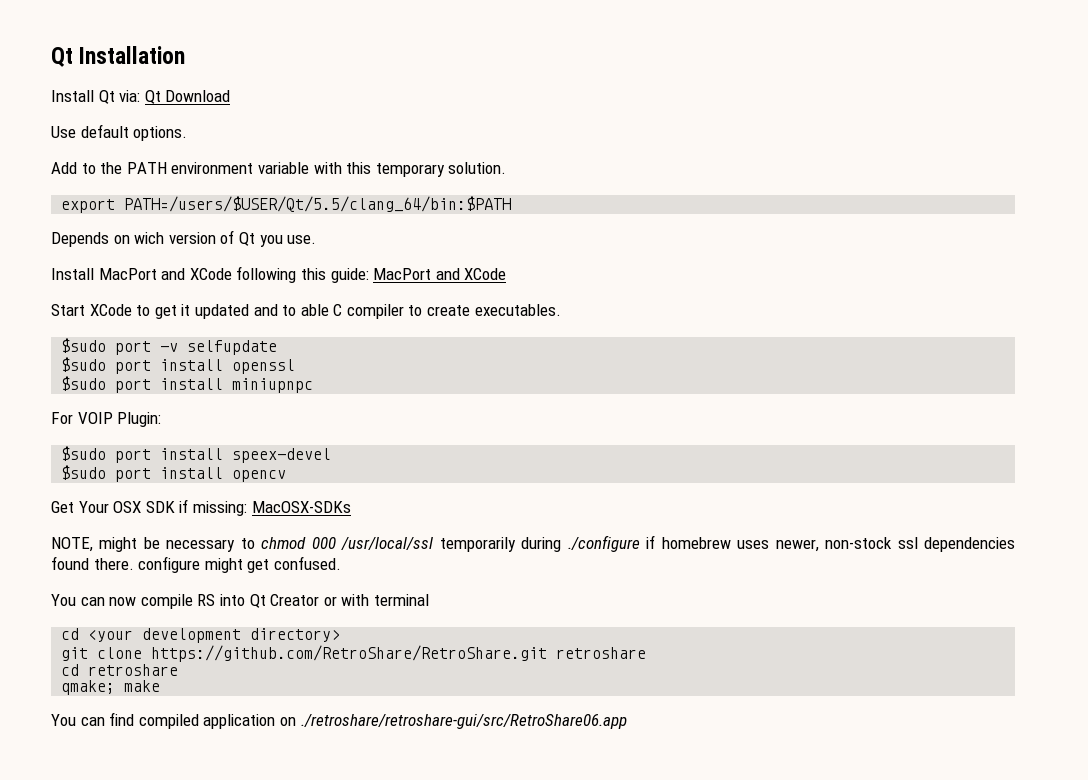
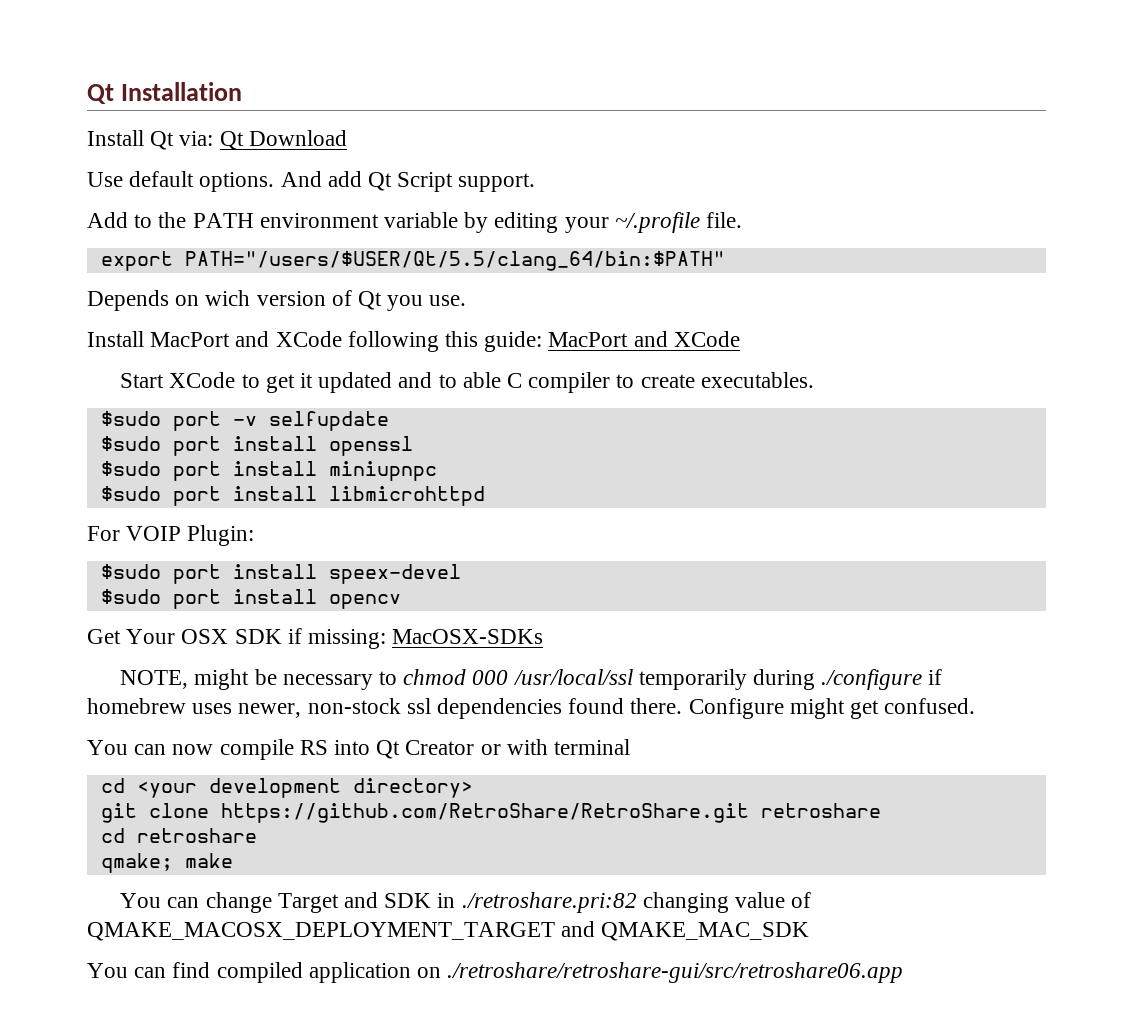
+ And add Qt Script support.
- Add to the PATH environment variable with this temporary solution.
+ Add to the PATH environment variable by editing your ~/.profile file.
- export PATH=/users/$USER/Qt/5.5/clang_64/bin:$PATH
+ export PATH="/users/$USER/Qt/5.5/clang_64/bin:$PATH"
+ $sudo port install libmicrohttpd
- NOTE, might be necessary to chmod 000 /usr/local/ssl temporarily during ./configure if homebrew uses newer, non-stock ssl dependencies found there. configure might get confused.
+ NOTE, might be necessary to chmod 000 /usr/local/ssl temporarily during ./configure if homebrew uses newer, non-stock ssl dependencies found there. Configure might get confused.
+ You can change Target and SDK in ./retroshare.pri:82 changing value of QMAKE_MACOSX_DEPLOYMENT_TARGET and QMAKE_MAC_SDK
- You can find compiled application on ./retroshare/retroshare-gui/src/RetroShare06.app
+ You can find compiled application on ./retroshare/retroshare-gui/src/retroshare06.app

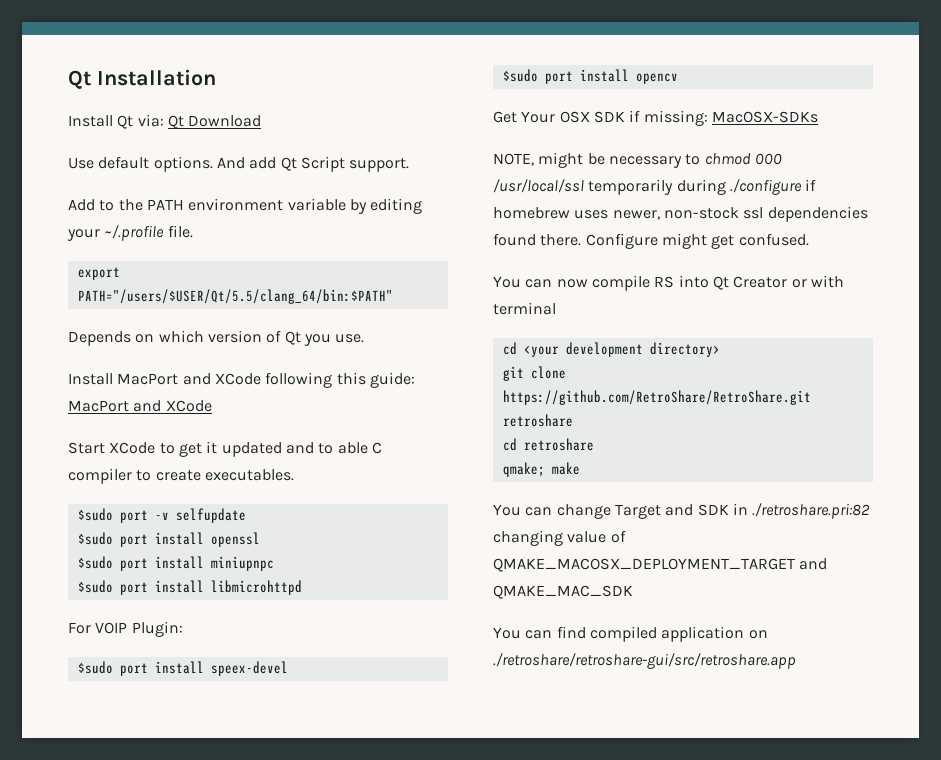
- Depends on wich version of Qt you use.
+ Depends on which version of Qt you use.
- You can find compiled application on ./retroshare/retroshare-gui/src/retroshare06.app
+ You can find compiled application on ./retroshare/retroshare-gui/src/retroshare.app

